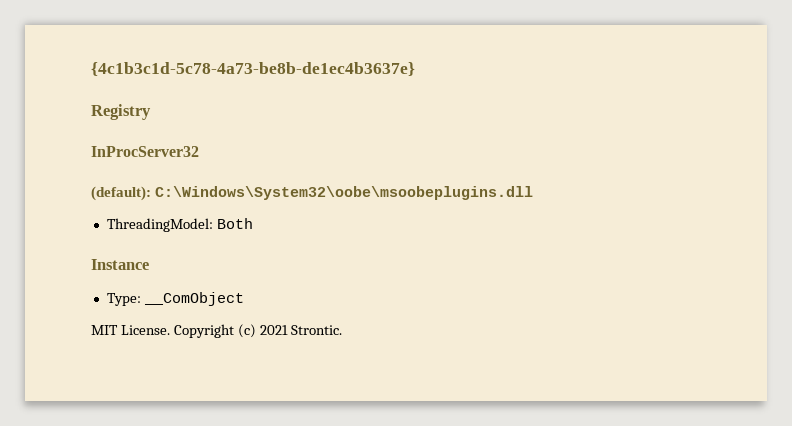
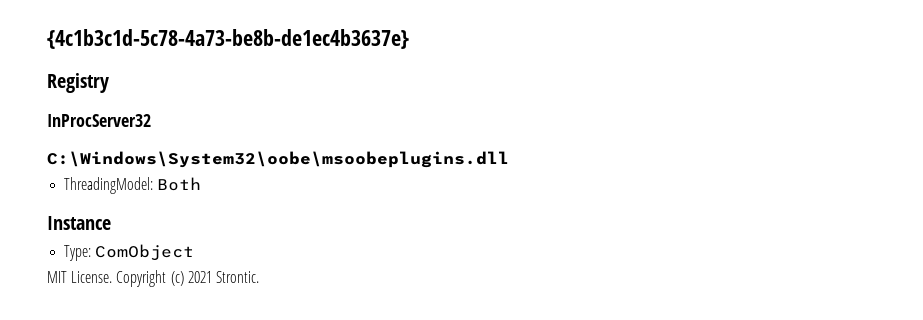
- (default): C:\Windows\System32\oobe\msoobeplugins.dll
+ C:\Windows\System32\oobe\msoobeplugins.dll
- Type: __ComObject
+ Type: ComObject

